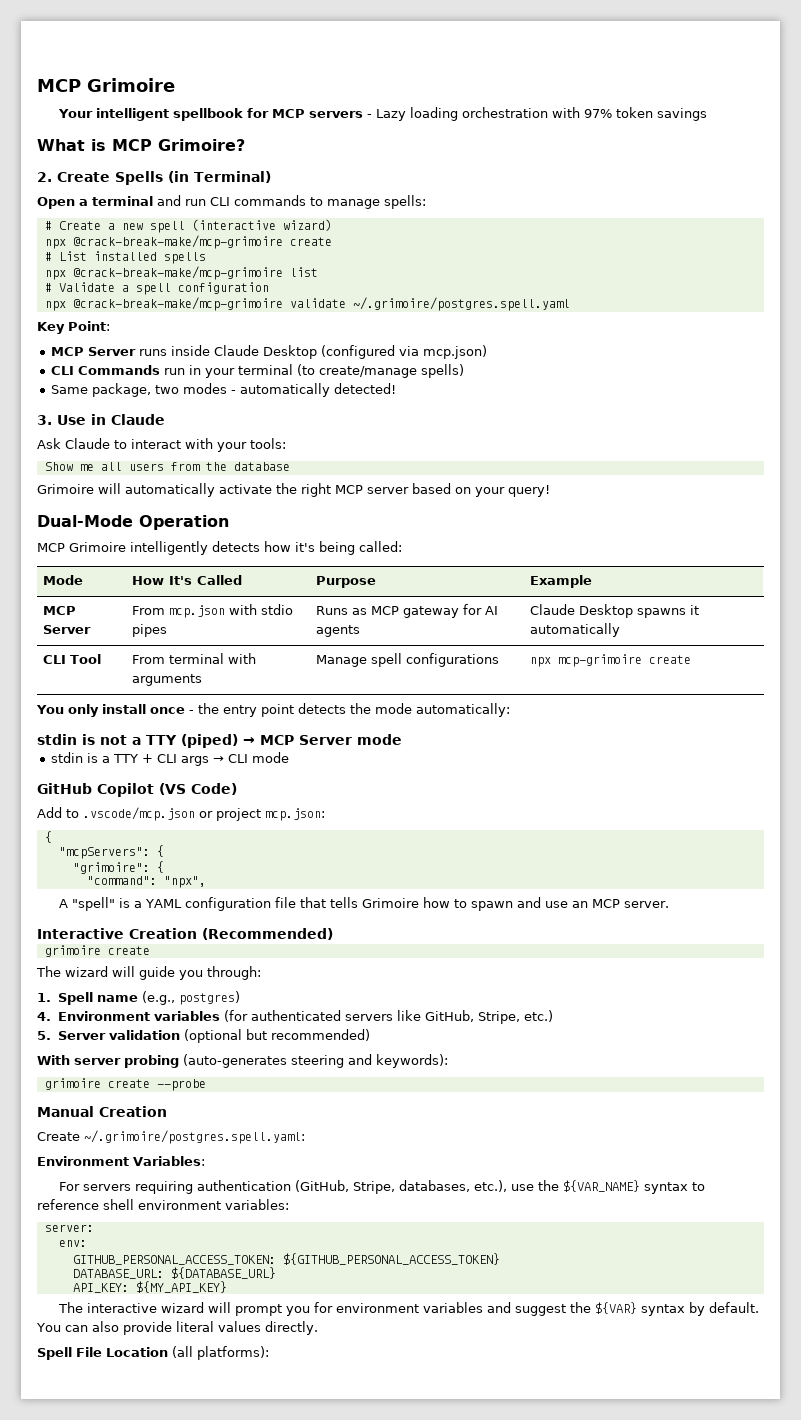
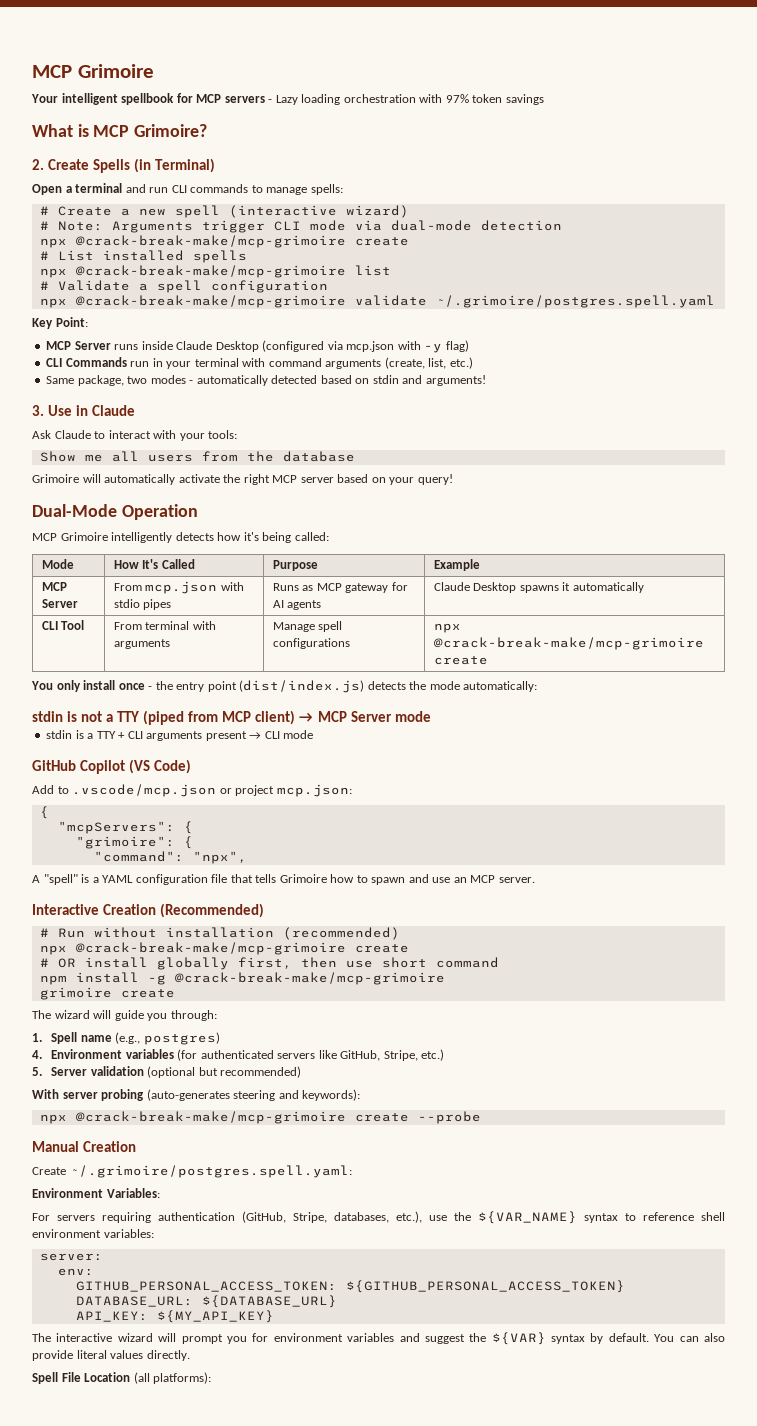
+ # Note: Arguments trigger CLI mode via dual-mode detection
- MCP Server runs inside Claude Desktop (configured via mcp.json)
+ MCP Server runs inside Claude Desktop (configured via mcp.json with -y flag)
- CLI Commands run in your terminal (to create/manage spells)
+ CLI Commands run in your terminal with command arguments (create, list, etc.)
- Same package, two modes - automatically detected!
+ Same package, two modes - automatically detected based on stdin and arguments!
- CLI Tool | From terminal with arguments | Manage spell configurations | npx mcp-grimoire create
+ CLI Tool | From terminal with arguments | Manage spell configurations | npx @crack-break-make/mcp-grimoire create
- You only install once - the entry point detects the mode automatically:
+ You only install once - the entry point (dist/index.js) detects the mode automatically:
- stdin is not a TTY (piped) → MCP Server mode
+ stdin is not a TTY (piped from MCP client) → MCP Server mode
- stdin is a TTY + CLI args → CLI mode
+ stdin is a TTY + CLI arguments present → CLI mode
+ # Run without installation (recommended)
+ npx @crack-break-make/mcp-grimoire create
+ # OR install globally first, then use short command
+ npm install -g @crack-break-make/mcp-grimoire
- grimoire create --probe
+ npx @crack-break-make/mcp-grimoire create --probe

